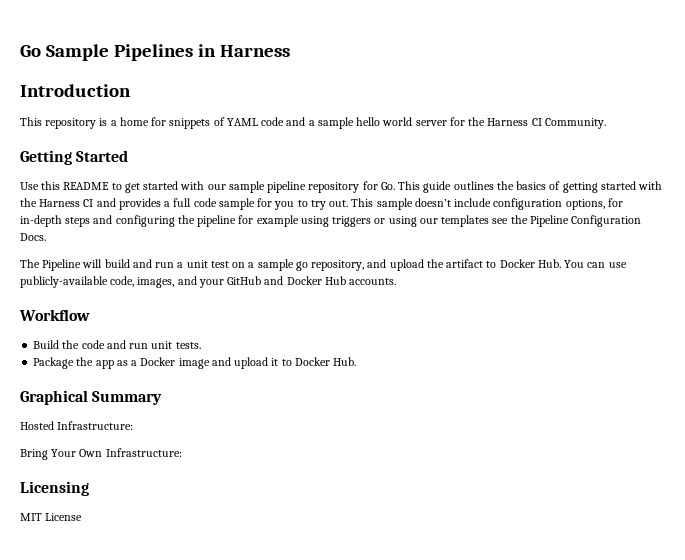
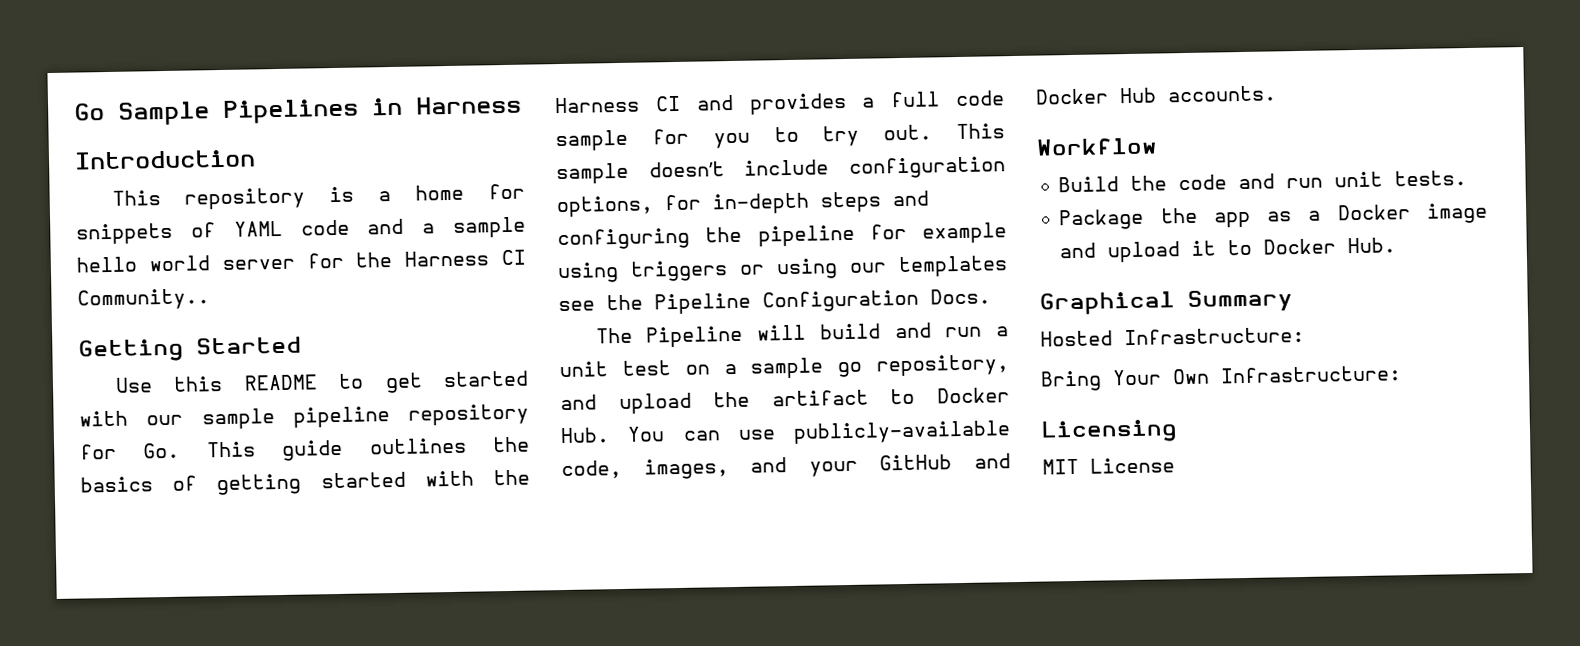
- This repository is a home for snippets of YAML code and a sample hello world server for the Harness CI Community.
+ This repository is a home for snippets of YAML code and a sample hello world server for the Harness CI Community..

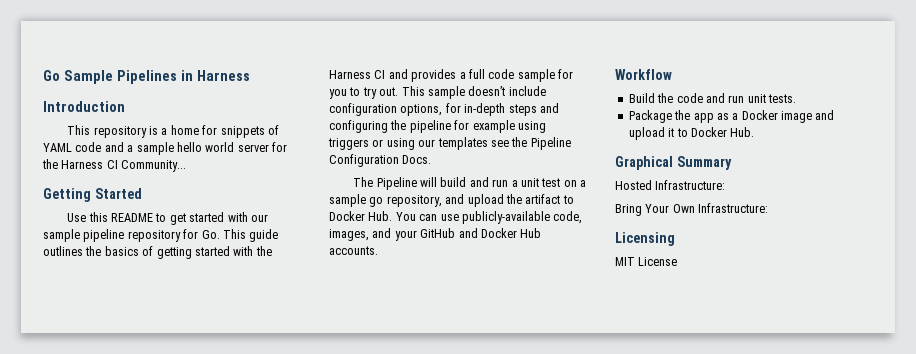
- This repository is a home for snippets of YAML code and a sample hello world server for the Harness CI Community..
+ This repository is a home for snippets of YAML code and a sample hello world server for the Harness CI Community...

